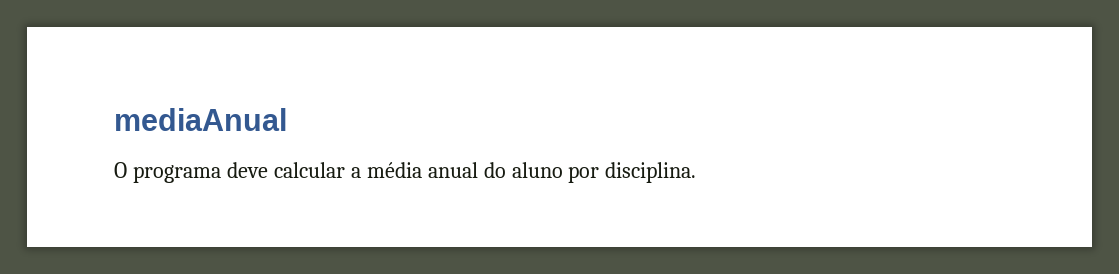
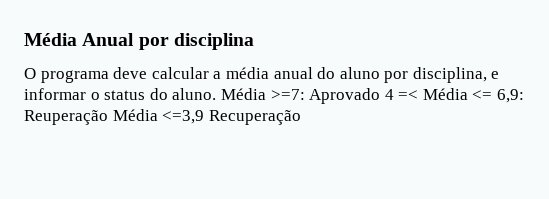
- mediaAnual
+ Média Anual por disciplina
- O programa deve calcular a média anual do aluno por disciplina.
+ O programa deve calcular a média anual do aluno por disciplina, e informar o status do aluno. Média >=7: Aprovado 4 =< Média <= 6,9: Reuperação Média <=3,9 Recuperação

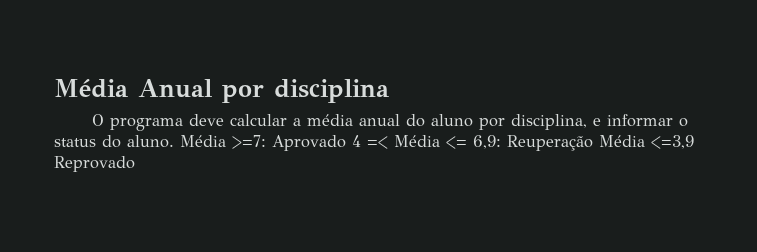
- Média >=7: Aprovado 4 =< Média <= 6,9: Reuperação Média <=3,9 Recuperação
+ Média >=7: Aprovado 4 =< Média <= 6,9: Reuperação Média <=3,9 Reprovado

